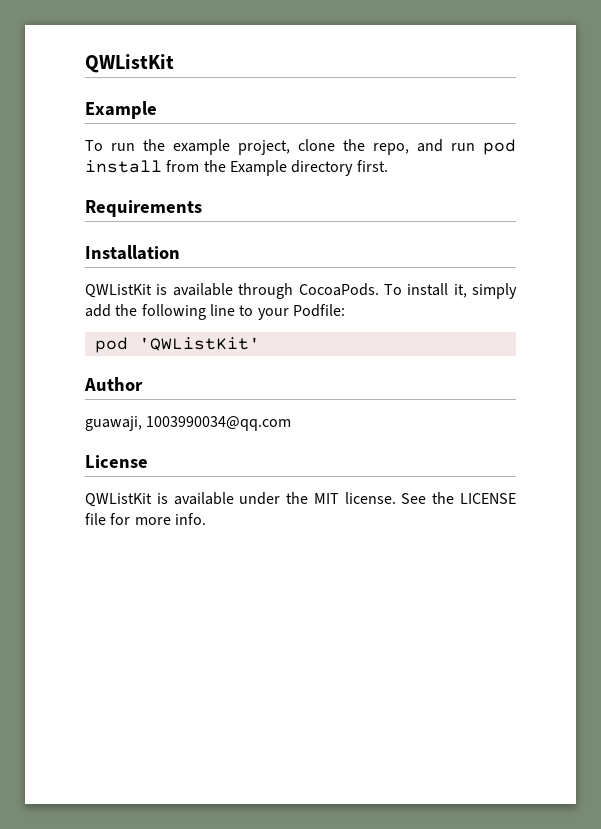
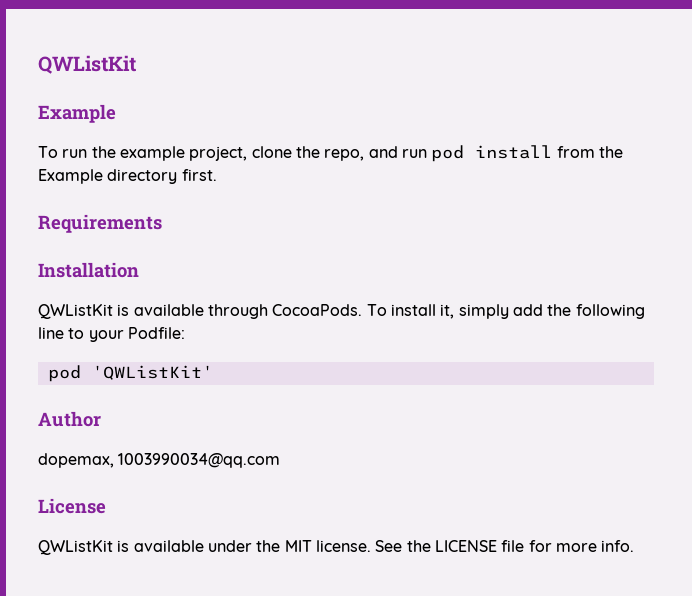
- guawaji, 1003990034@qq.com
+ dopemax, 1003990034@qq.com

